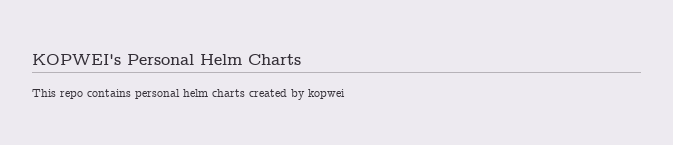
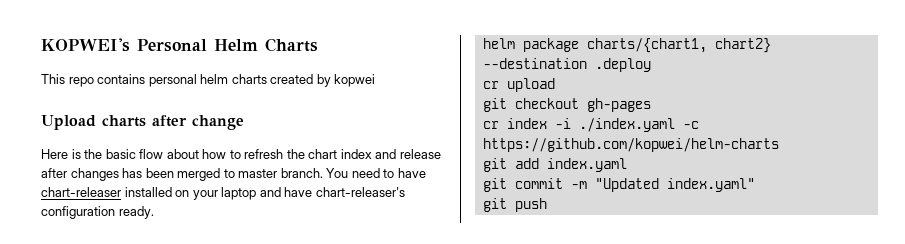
+ Upload charts after change
+ Here is the basic flow about how to refresh the chart index and release after changes has been merged to master branch. You need to have chart-releaser installed on your laptop and have chart-releaser's configuration ready.
+ helm package charts/{chart1, chart2} --destination .deploy
+ cr upload
+ git checkout gh-pages
+ cr index -i ./index.yaml -c https://github.com/kopwei/helm-charts
+ git add index.yaml
+ git commit -m "Updated index.yaml"
+ git push

